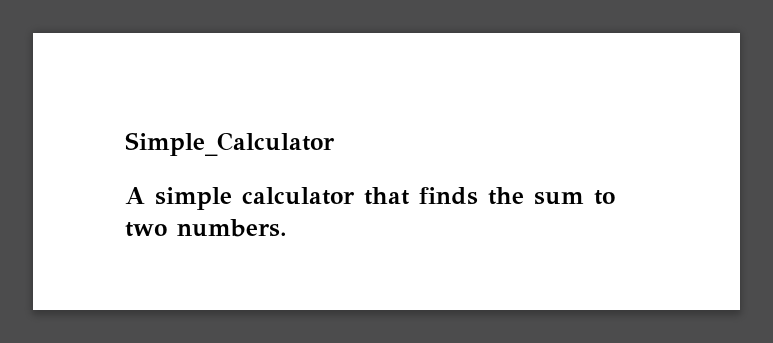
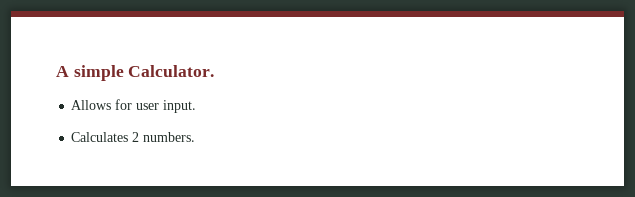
- Simple_Calculator
- A simple calculator that finds the sum to two numbers.
+ A simple Calculator.
+ Allows for user input.
+ Calculates 2 numbers.

